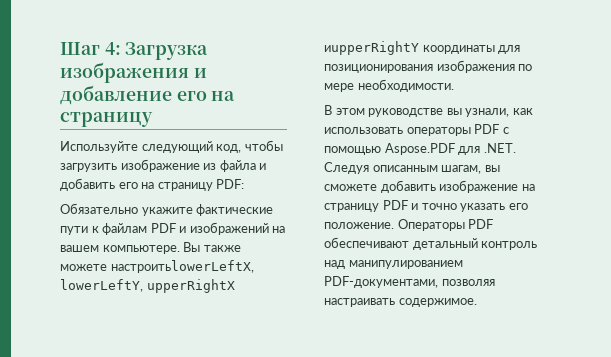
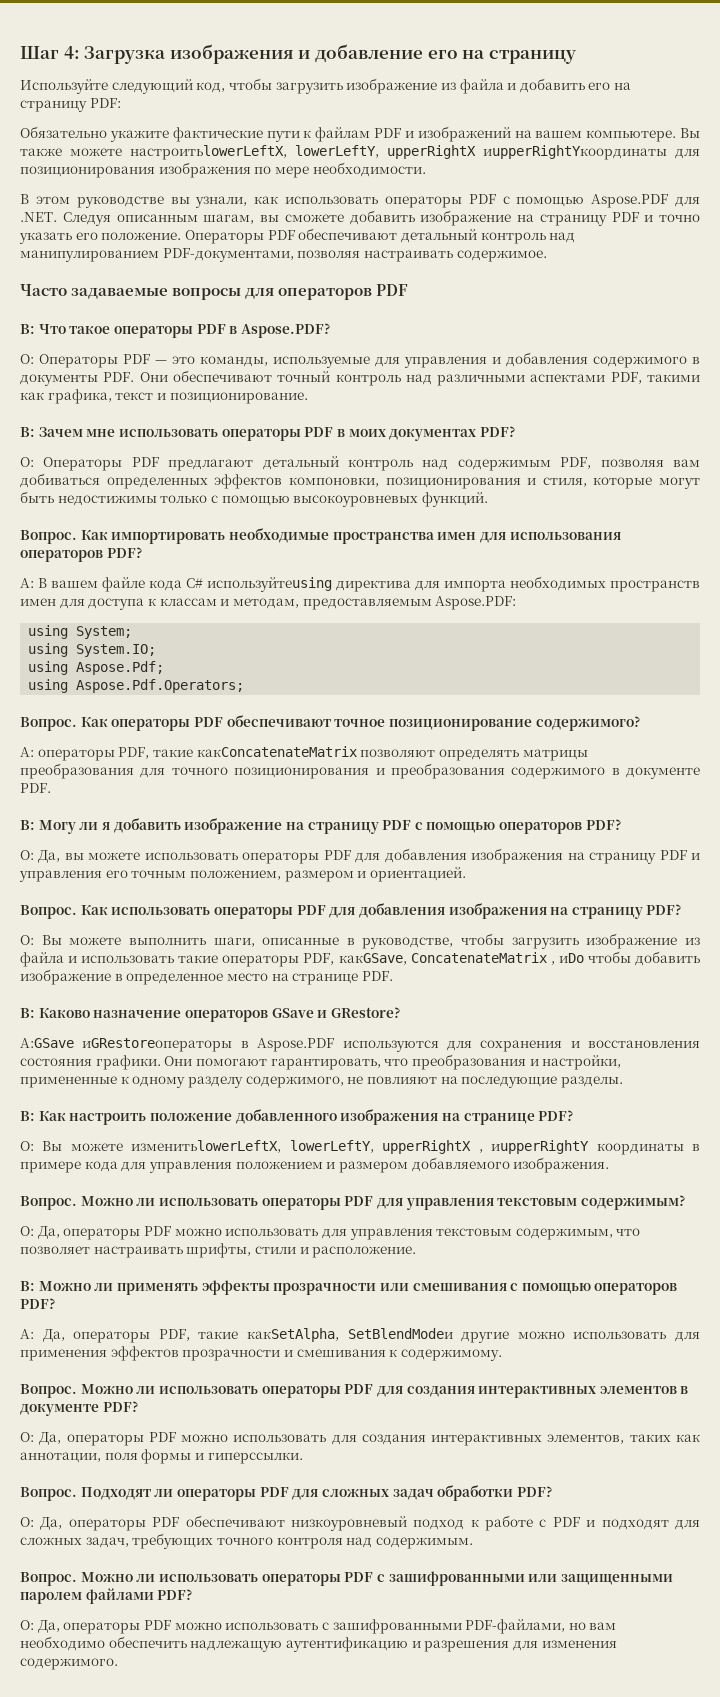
- Вы также можете настроитьlowerLeftX, lowerLeftY, upperRightX иupperRightY координаты для позиционирования изображения по мере необходимости.
+ Вы также можете настроитьlowerLeftX, lowerLeftY, upperRightX иupperRightYкоординаты для позиционирования изображения по мере необходимости.
+ Часто задаваемые вопросы для операторов PDF
+ В: Что такое операторы PDF в Aspose.PDF?
+ О: Операторы PDF — это команды, используемые для управления и добавления содержимого в документы PDF. Они обеспечивают точный контроль над различными аспектами PDF, такими как графика, текст и позиционирование.
+ В: Зачем мне использовать операторы PDF в моих документах PDF?
+ О: Операторы PDF предлагают детальный контроль над содержимым PDF, позволяя вам добиваться определенных эффектов компоновки, позиционирования и стиля, которые могут быть недостижимы только с помощью высокоуровневых функций.
+ Вопрос. Как импортировать необходимые пространства имен для использования операторов PDF?
+ A: В вашем файле кода C# используйтеusing директива для импорта необходимых пространств имен для доступа к классам и методам, предоставляемым Aspose.PDF:
+ using System;
+ using System.IO;
+ using Aspose.Pdf;
+ using Aspose.Pdf.Operators;
+ Вопрос. Как операторы PDF обеспечивают точное позиционирование содержимого?
+ A: операторы PDF, такие какConcatenateMatrix позволяют определять матрицы преобразования для точного позиционирования и преобразования содержимого в документе PDF.
+ В: Могу ли я добавить изображение на страницу PDF с помощью операторов PDF?
+ О: Да, вы можете использовать операторы PDF для добавления изображения на страницу PDF и управления его точным положением, размером и ориентацией.
+ Вопрос. Как использовать операторы PDF для добавления изображения на страницу PDF?
+ О: Вы можете выполнить шаги, описанные в руководстве, чтобы загрузить изображение из файла и использовать такие операторы PDF, какGSave, ConcatenateMatrix , иDo чтобы добавить изображение в определенное место на странице PDF.
+ В: Каково назначение операторов GSave и GRestore?
+ А:GSave иGRestoreоператоры в Aspose.PDF используются для сохранения и восстановления состояния графики. Они помогают гарантировать, что преобразования и настройки, примененные к одному разделу содержимого, не повлияют на последующие разделы.
+ В: Как настроить положение добавленного изображения на странице PDF?
+ О: Вы можете изменитьlowerLeftX, lowerLeftY, upperRightX , иupperRightY координаты в примере кода для управления положением и размером добавляемого изображения.
+ Вопрос. Можно ли использовать операторы PDF для управления текстовым содержимым?
+ О: Да, операторы PDF можно использовать для управления текстовым содержимым, что позволяет настраивать шрифты, стили и расположение.
+ В: Можно ли применять эффекты прозрачности или смешивания с помощью операторов PDF?
+ A: Да, операторы PDF, такие какSetAlpha, SetBlendModeи другие можно использовать для применения эффектов прозрачности и смешивания к содержимому.
+ Вопрос. Можно ли использовать операторы PDF для создания интерактивных элементов в документе PDF?
+ О: Да, операторы PDF можно использовать для создания интерактивных элементов, таких как аннотации, поля формы и гиперссылки.
+ Вопрос. Подходят ли операторы PDF для сложных задач обработки PDF?
+ О: Да, операторы PDF обеспечивают низкоуровневый подход к работе с PDF и подходят для сложных задач, требующих точного контроля над содержимым.
+ Вопрос. Можно ли использовать операторы PDF с зашифрованными или защищенными паролем файлами PDF?
+ О: Да, операторы PDF можно использовать с зашифрованными PDF-файлами, но вам необходимо обеспечить надлежащую аутентификацию и разрешения для изменения содержимого.

